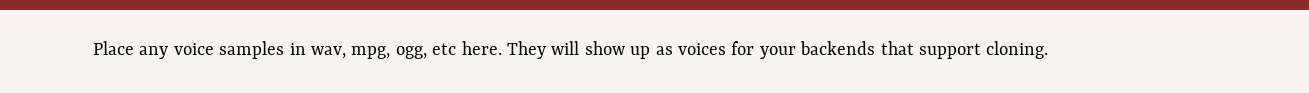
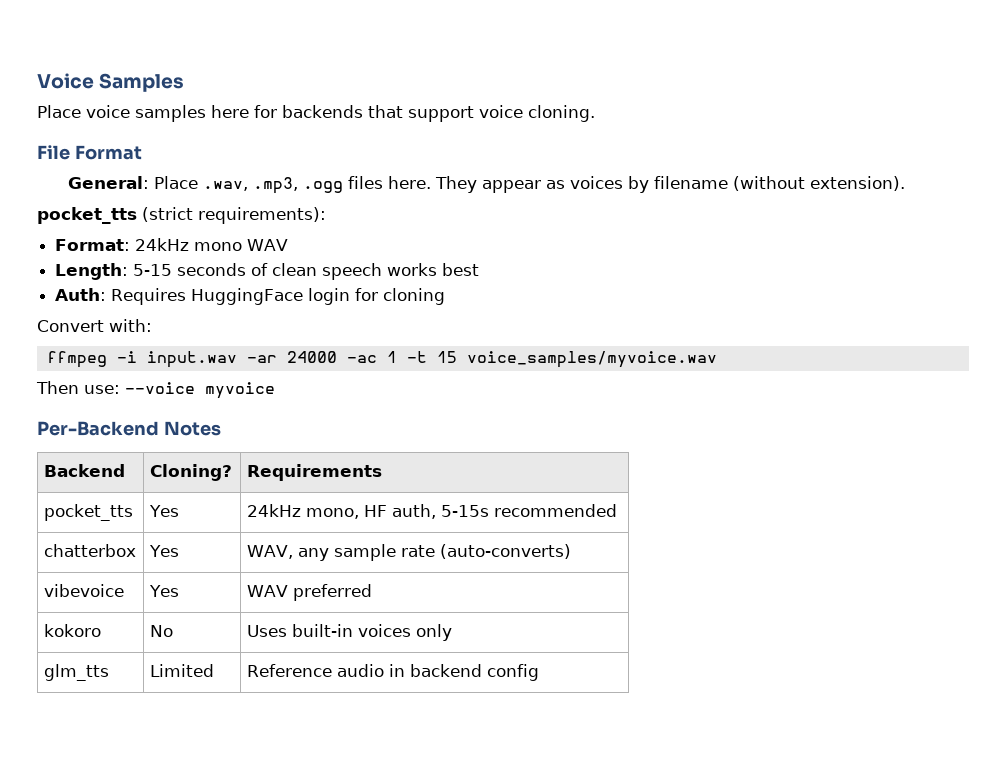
- Place any voice samples in wav, mpg, ogg, etc here. They will show up as voices for your backends that support cloning.
+ Voice Samples
+ Place voice samples here for backends that support voice cloning.
+ File Format
+ General: Place .wav, .mp3, .ogg files here. They appear as voices by filename (without extension).
+ pocket_tts (strict requirements):
+ Format: 24kHz mono WAV
+ Length: 5-15 seconds of clean speech works best
+ Auth: Requires HuggingFace login for cloning
+ Convert with:
+ ffmpeg -i input.wav -ar 24000 -ac 1 -t 15 voice_samples/myvoice.wav
+ Then use: --voice myvoice
+ Per-Backend Notes
+ Backend | Cloning? | Requirements
+ pocket_tts | Yes | 24kHz mono, HF auth, 5-15s recommended
+ chatterbox | Yes | WAV, any sample rate (auto-converts)
+ vibevoice | Yes | WAV preferred
+ kokoro | No | Uses built-in voices only
+ glm_tts | Limited | Reference audio in backend config

